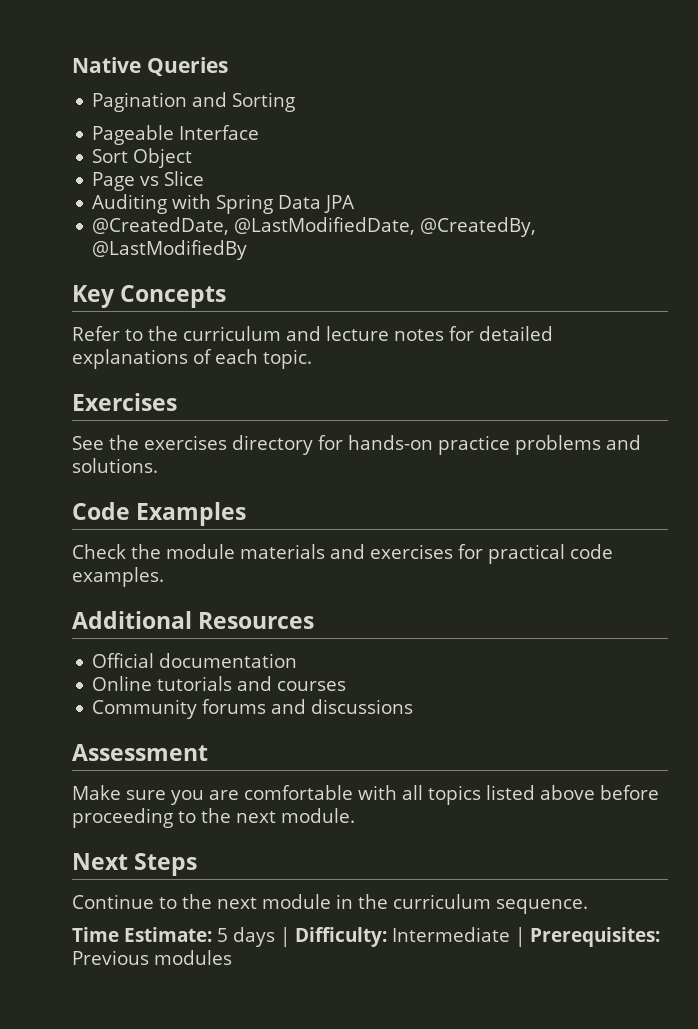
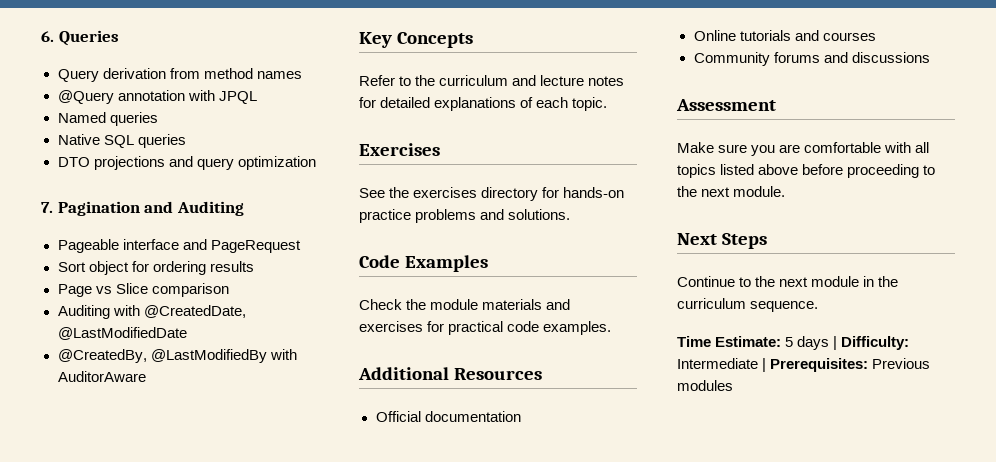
- Native Queries
+ 6. Queries
- Pagination and Sorting
+ Query derivation from method names
+ @Query annotation with JPQL
+ Named queries
+ Native SQL queries
+ DTO projections and query optimization
+ 7. Pagination and Auditing
- Pageable Interface
- Sort Object
+ Pageable interface and PageRequest
+ Sort object for ordering results
- Page vs Slice
+ Page vs Slice comparison
- Auditing with Spring Data JPA
- @CreatedDate, @LastModifiedDate, @CreatedBy, @LastModifiedBy
+ Auditing with @CreatedDate, @LastModifiedDate
+ @CreatedBy, @LastModifiedBy with AuditorAware

